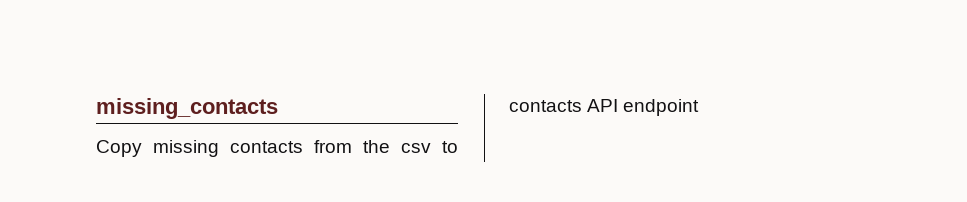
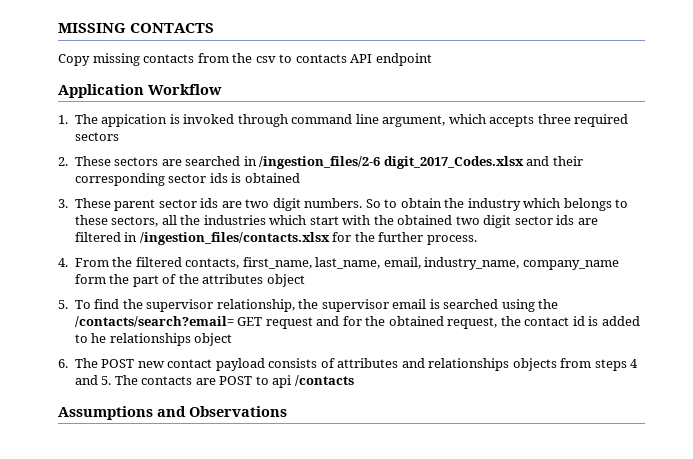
- missing_contacts
+ MISSING CONTACTS
+ Application Workflow
+ 1. The appication is invoked through command line argument, which accepts three required sectors
+ 2. These sectors are searched in /ingestion_files/2-6 digit_2017_Codes.xlsx and their corresponding sector ids is obtained
+ 3. These parent sector ids are two digit numbers. So to obtain the industry which belongs to these sectors, all the industries which start with the obtained two digit sector ids are filtered in /ingestion_files/contacts.xlsx for the further process.
+ 4. From the filtered contacts, first_name, last_name, email, industry_name, company_name form the part of the attributes object
+ 5. To find the supervisor relationship, the supervisor email is searched using the /contacts/search?email= GET request and for the obtained request, the contact id is added to he relationships object
+ 6. The POST new contact payload consists of attributes and relationships objects from steps 4 and 5. The contacts are POST to api /contacts
+ Assumptions and Observations

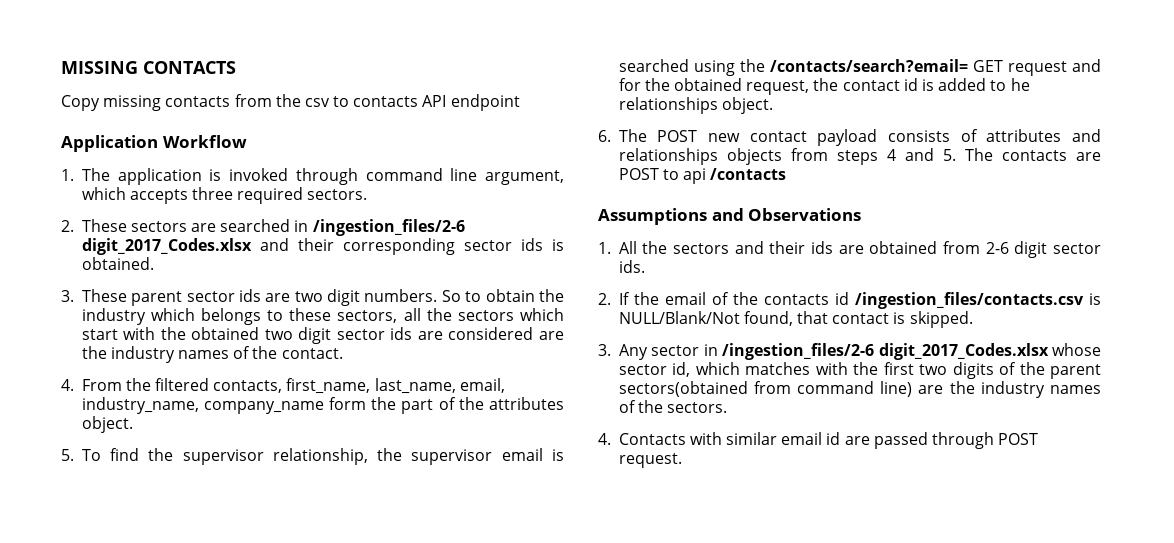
- 1. The appication is invoked through command line argument, which accepts three required sectors
+ 1. The application is invoked through command line argument, which accepts three required sectors.
- 2. These sectors are searched in /ingestion_files/2-6 digit_2017_Codes.xlsx and their corresponding sector ids is obtained
+ 2. These sectors are searched in /ingestion_files/2-6 digit_2017_Codes.xlsx and their corresponding sector ids is obtained.
- So to obtain the industry which belongs to these sectors, all the industries which start with the obtained two digit sector ids are filtered in /ingestion_files/contacts.xlsx for the further process.
+ So to obtain the industry which belongs to these sectors, all the sectors which start with the obtained two digit sector ids are considered are the industry names of the contact.
- 4. From the filtered contacts, first_name, last_name, email, industry_name, company_name form the part of the attributes object
+ 4. From the filtered contacts, first_name, last_name, email, industry_name, company_name form the part of the attributes object.
- 5. To find the supervisor relationship, the supervisor email is searched using the /contacts/search?email= GET request and for the obtained request, the contact id is added to he relationships object
+ 5. To find the supervisor relationship, the supervisor email is searched using the /contacts/search?email= GET request and for the obtained request, the contact id is added to he relationships object.
+ 1. All the sectors and their ids are obtained from 2-6 digit sector ids.
+ 2. If the email of the contacts id /ingestion_files/contacts.csv is NULL/Blank/Not found, that contact is skipped.
+ 3. Any sector in /ingestion_files/2-6 digit_2017_Codes.xlsx whose sector id, which matches with the first two digits of the parent sectors(obtained from command line) are the industry names of the sectors.
+ 4. Contacts with similar email id are passed through POST request.

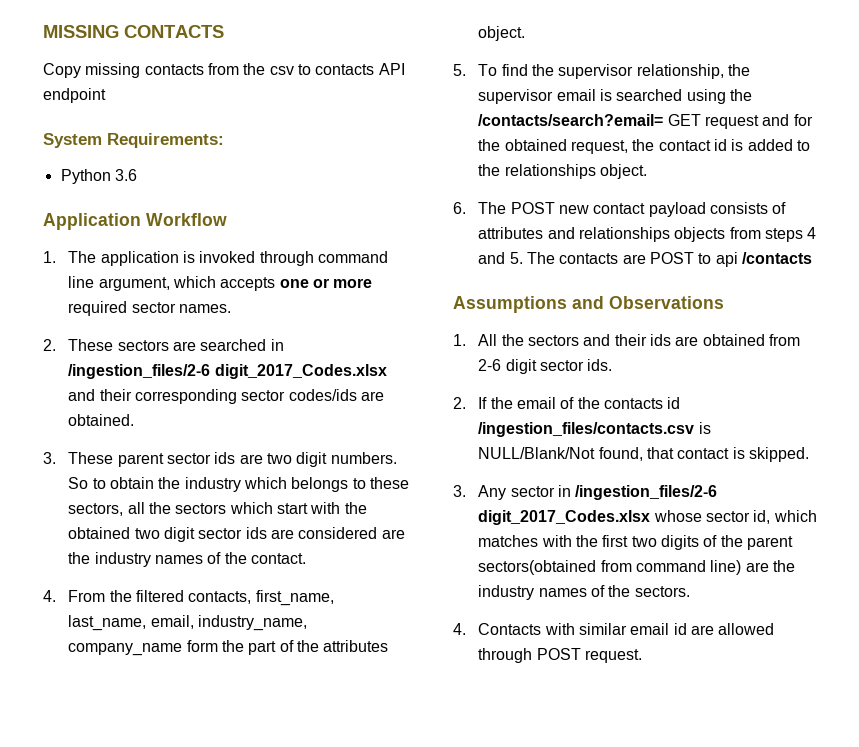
+ System Requirements:
+ Python 3.6
- 1. The application is invoked through command line argument, which accepts three required sectors.
+ 1. The application is invoked through command line argument, which accepts one or more required sector names.
- 2. These sectors are searched in /ingestion_files/2-6 digit_2017_Codes.xlsx and their corresponding sector ids is obtained.
+ 2. These sectors are searched in /ingestion_files/2-6 digit_2017_Codes.xlsx and their corresponding sector codes/ids are obtained.
- 5. To find the supervisor relationship, the supervisor email is searched using the /contacts/search?email= GET request and for the obtained request, the contact id is added to he relationships object.
+ 5. To find the supervisor relationship, the supervisor email is searched using the /contacts/search?email= GET request and for the obtained request, the contact id is added to the relationships object.
- 4. Contacts with similar email id are passed through POST request.
+ 4. Contacts with similar email id are allowed through POST request.

